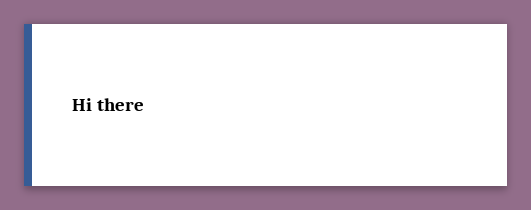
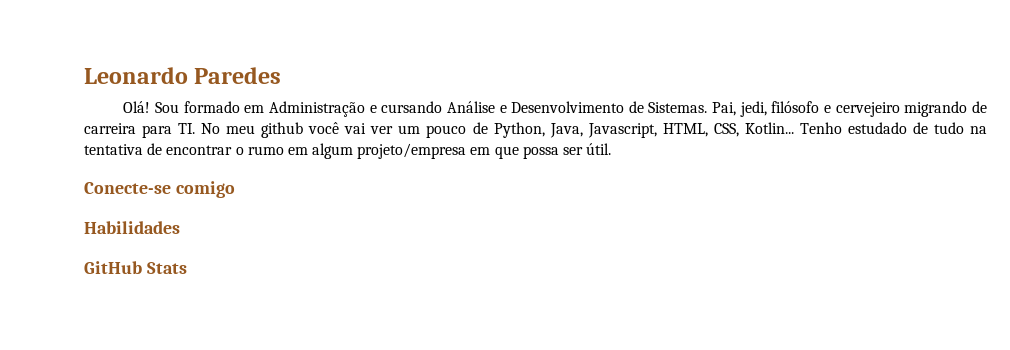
- Hi there
+ Leonardo Paredes
+ Olá! Sou formado em Administração e cursando Análise e Desenvolvimento de Sistemas. Pai, jedi, filósofo e cervejeiro migrando de carreira para TI. No meu github você vai ver um pouco de Python, Java, Javascript, HTML, CSS, Kotlin... Tenho estudado de tudo na tentativa de encontrar o rumo em algum projeto/empresa em que possa ser útil.
+ Conecte-se comigo
+ Habilidades
+ GitHub Stats

